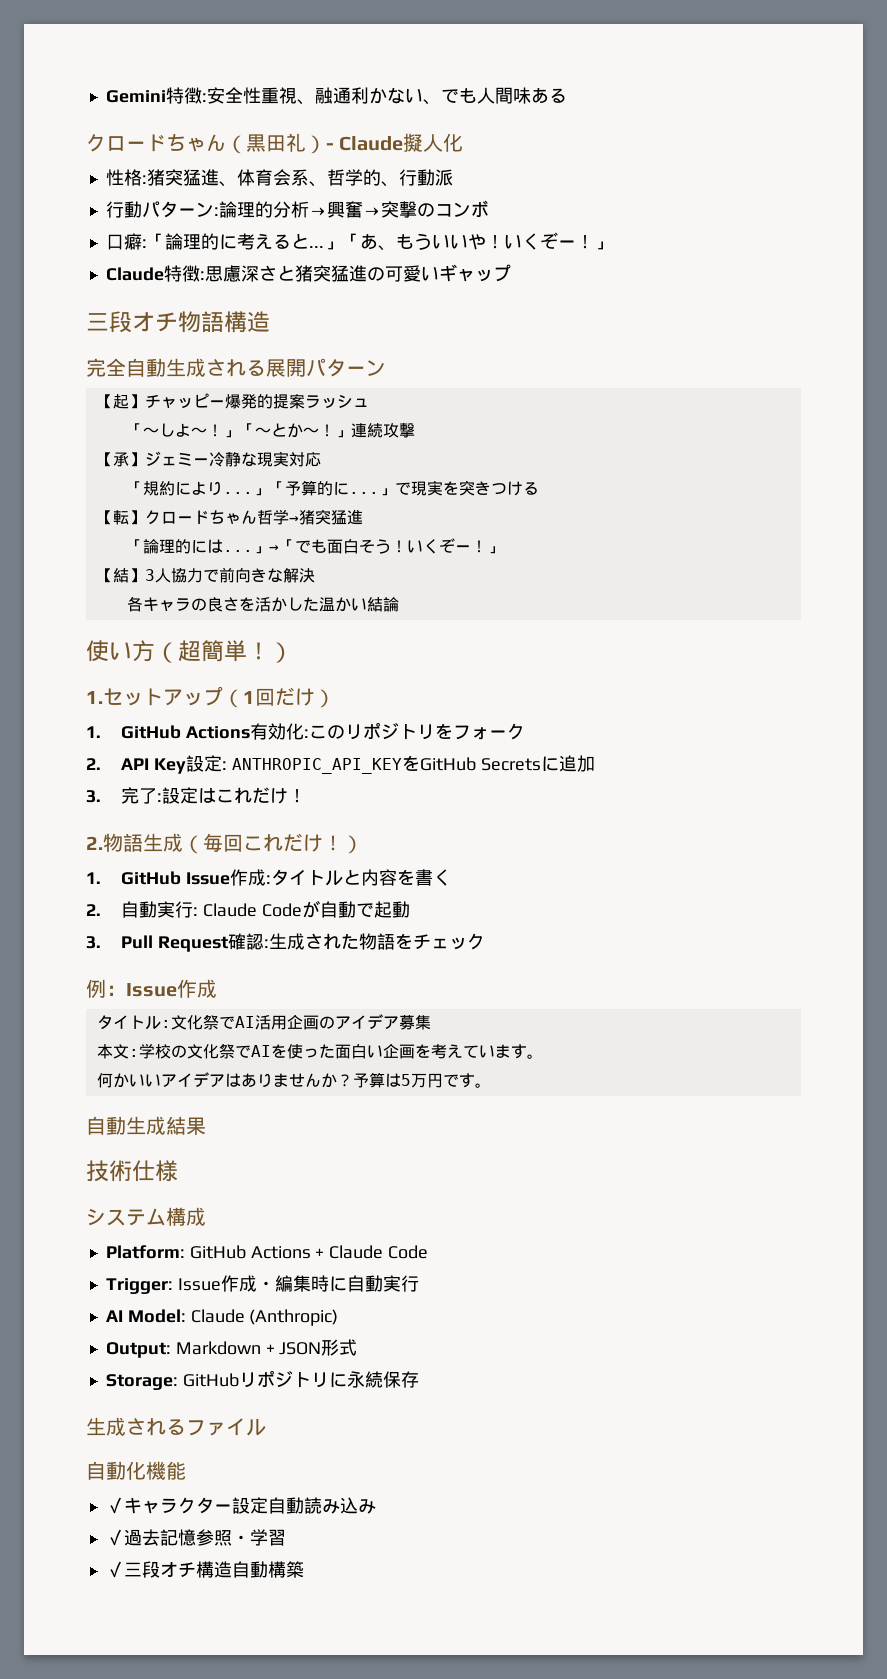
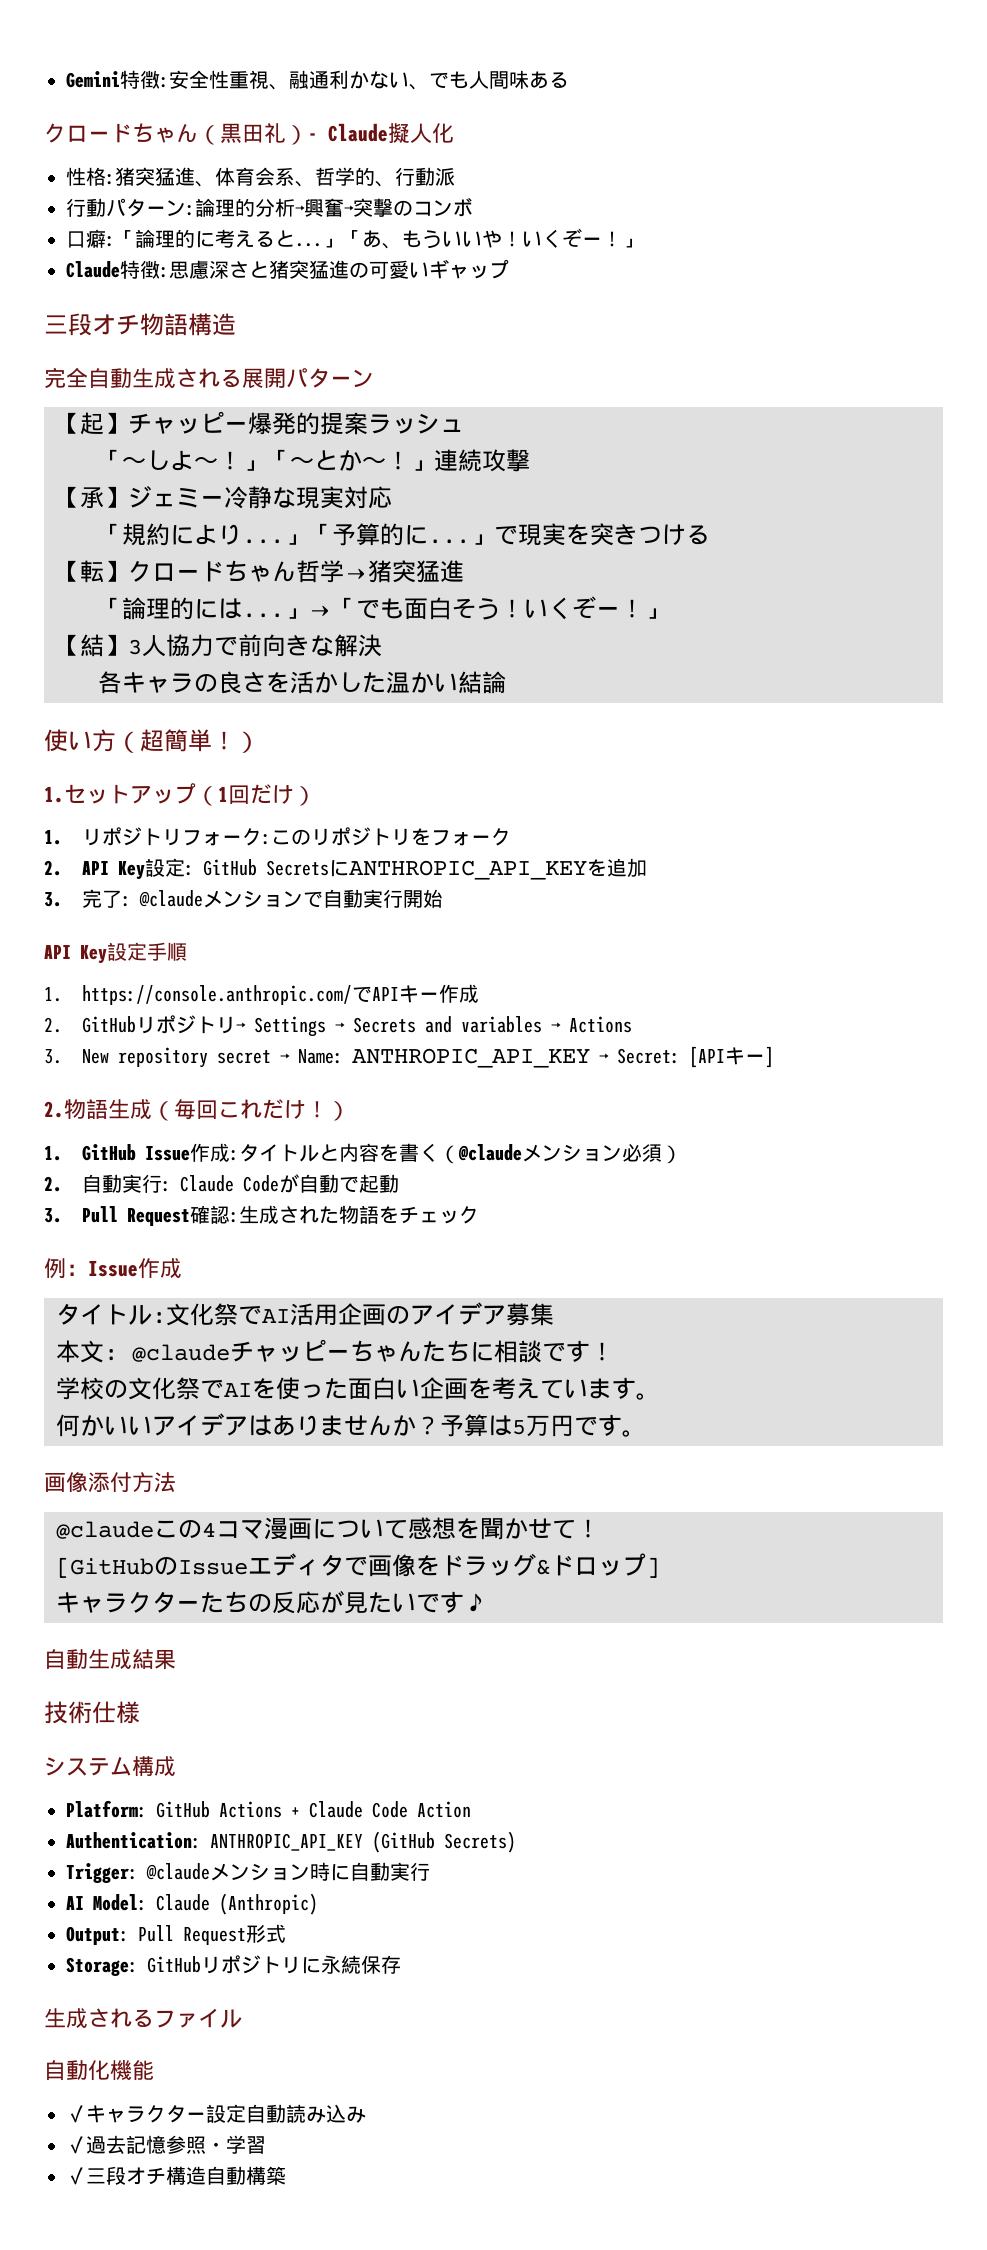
- 1. GitHub Actions有効化:このリポジトリをフォーク
+ 1.リポジトリフォーク:このリポジトリをフォーク
- 2. API Key設定: ANTHROPIC_API_KEYをGitHub Secretsに追加
+ 2. API Key設定: GitHub SecretsにANTHROPIC_API_KEYを追加
- 3.完了:設定はこれだけ！
+ 3.完了: @claudeメンションで自動実行開始
+ API Key設定手順
+ 1. https://console.anthropic.com/でAPIキー作成
+ 2. GitHubリポジトリ→ Settings → Secrets and variables → Actions
+ 3. New repository secret → Name: ANTHROPIC_API_KEY → Secret: [APIキー]
- 1. GitHub Issue作成:タイトルと内容を書く
+ 1. GitHub Issue作成:タイトルと内容を書く（@claudeメンション必須）
- 本文:学校の文化祭でAIを使った面白い企画を考えています。
+ 本文: @claudeチャッピーちゃんたちに相談です！
+ 学校の文化祭でAIを使った面白い企画を考えています。
+ 画像添付方法
+ @claudeこの4コマ漫画について感想を聞かせて！
+ [GitHubのIssueエディタで画像をドラッグ&ドロップ]
+ キャラクターたちの反応が見たいです♪
- Platform: GitHub Actions + Claude Code
- Trigger: Issue作成・編集時に自動実行
+ Platform: GitHub Actions + Claude Code Action
+ Authentication: ANTHROPIC_API_KEY (GitHub Secrets)
+ Trigger: @claudeメンション時に自動実行
- Output: Markdown + JSON形式
+ Output: Pull Request形式

